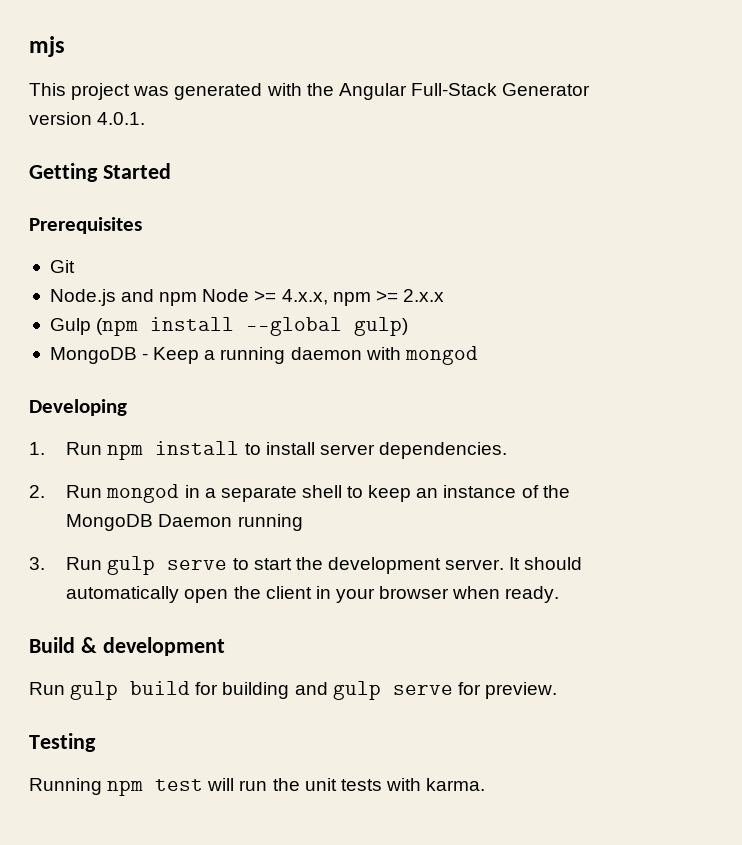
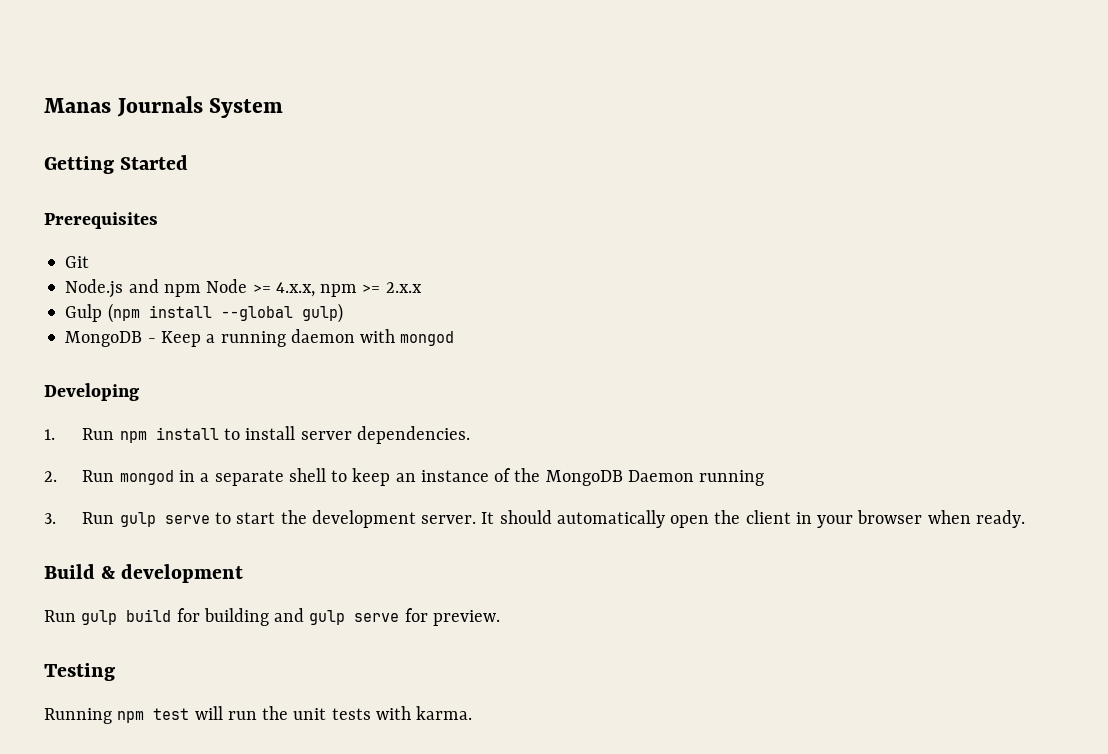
- mjs
- This project was generated with the Angular Full-Stack Generator version 4.0.1.
+ Manas Journals System

